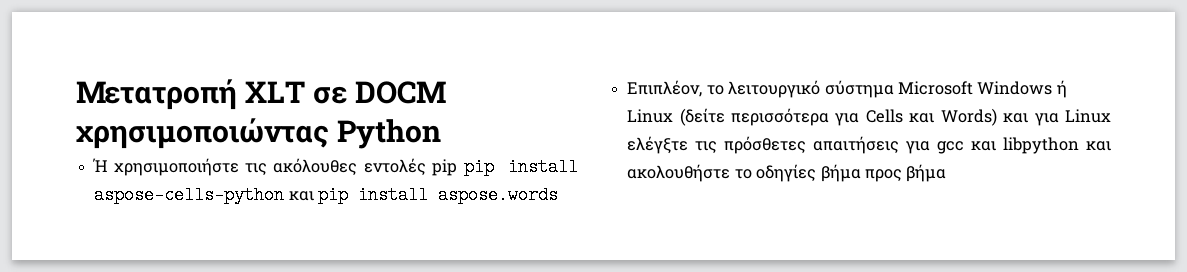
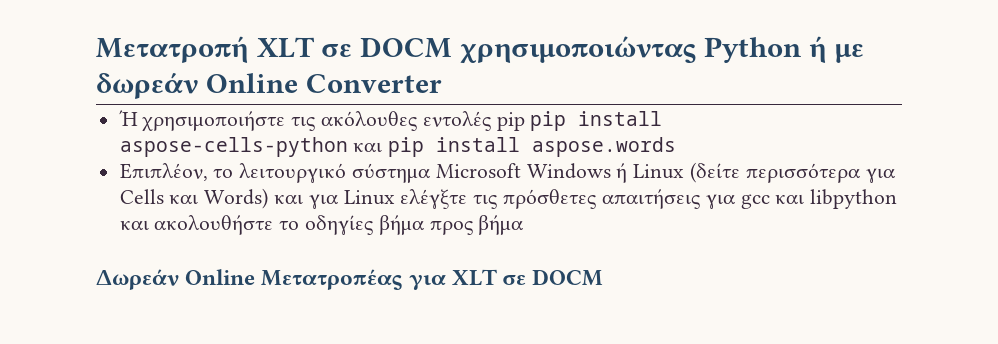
- Μετατροπή XLT σε DOCM χρησιμοποιώντας Python
+ Μετατροπή XLT σε DOCM χρησιμοποιώντας Python ή με δωρεάν Online Converter
+ Δωρεάν Online Μετατροπέας για XLT σε DOCM

